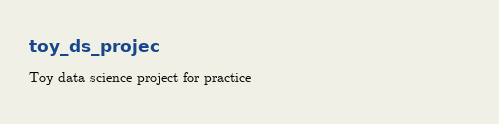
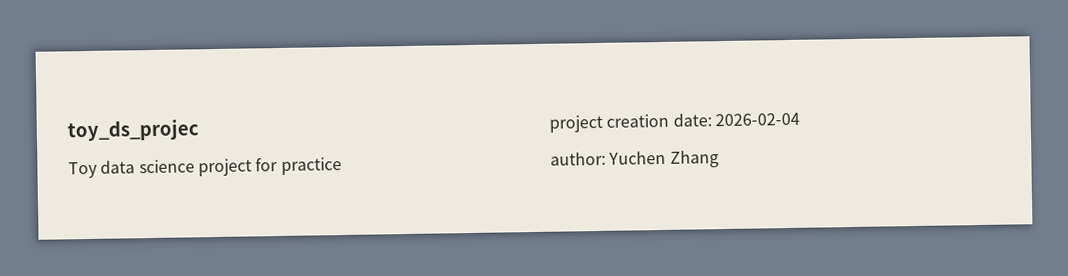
+ project creation date: 2026-02-04
+ author: Yuchen Zhang

